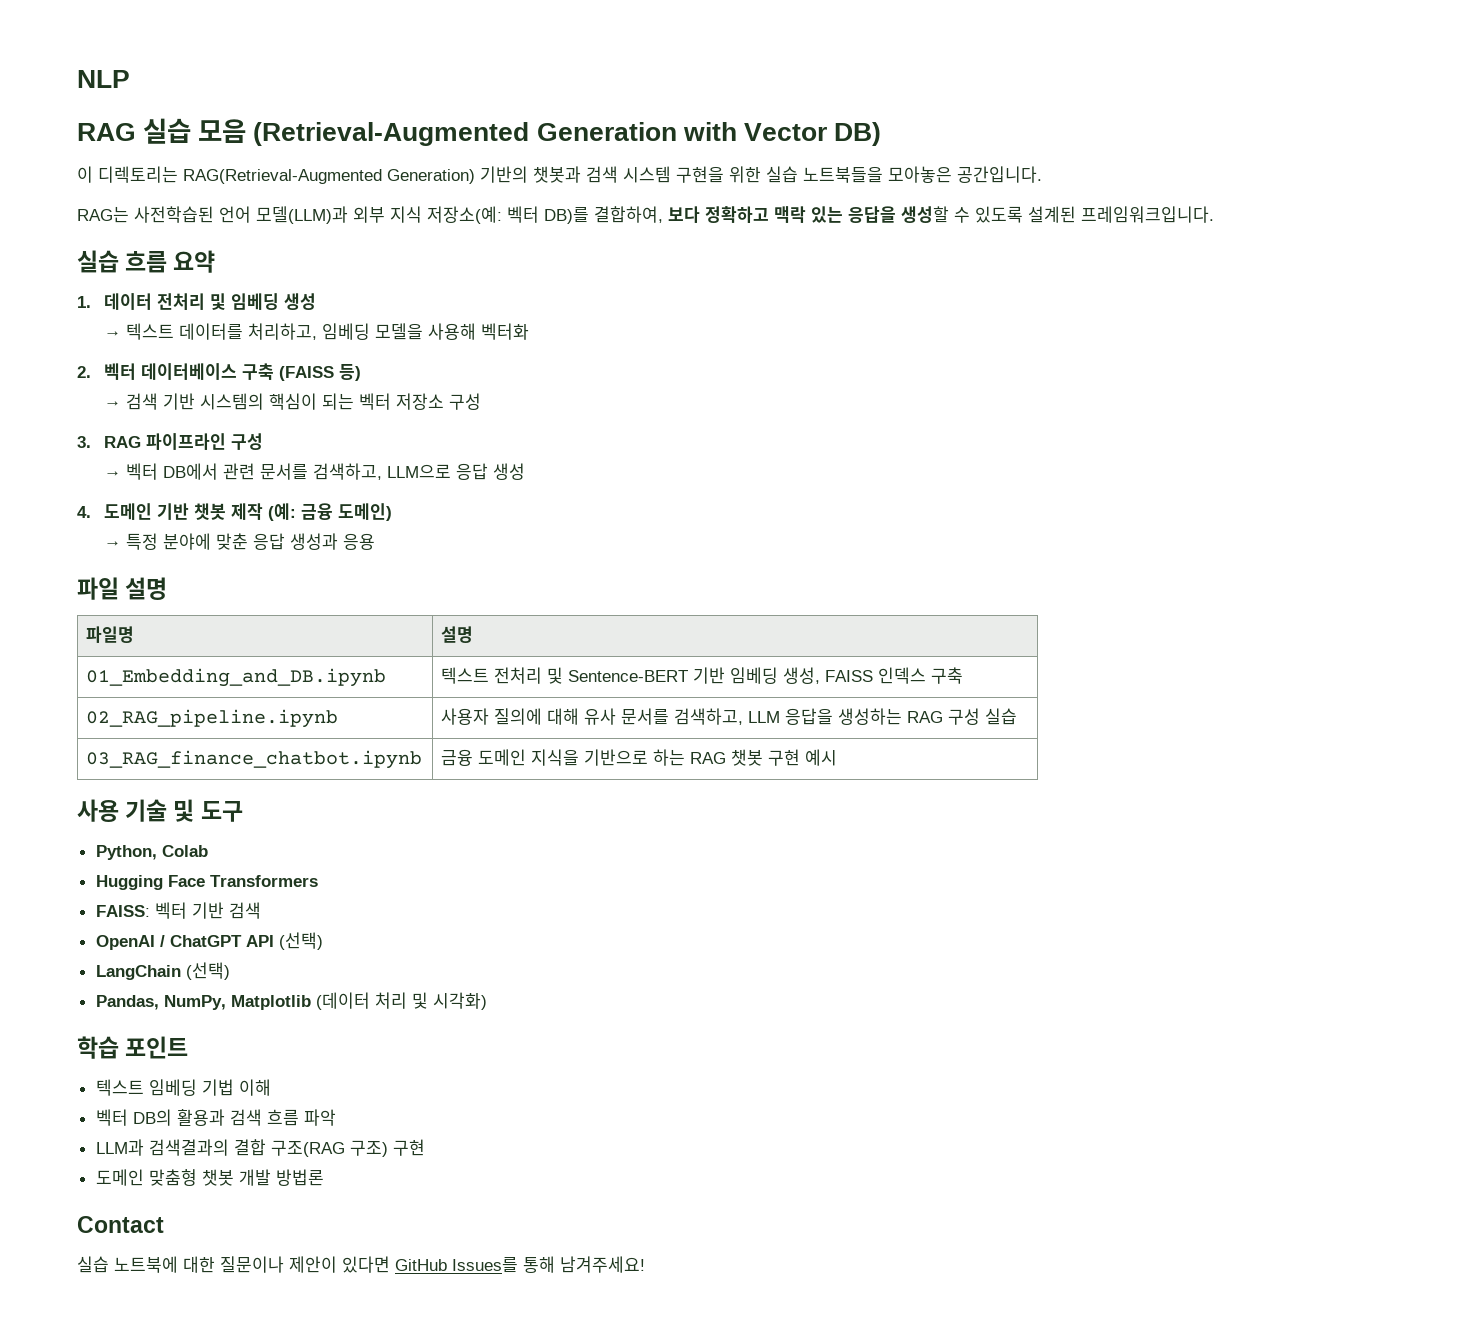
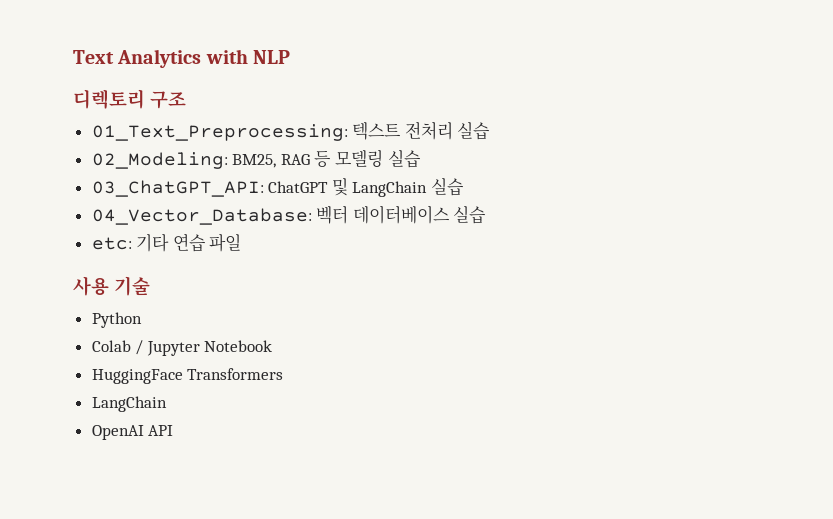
- NLP
- RAG 실습 모음 (Retrieval-Augmented Generation with Vector DB)
- 이 디렉토리는 RAG(Retrieval-Augmented Generation) 기반의 챗봇과 검색 시스템 구현을 위한 실습 노트북들을 모아놓은 공간입니다.
- RAG는 사전학습된 언어 모델(LLM)과 외부 지식 저장소(예: 벡터 DB)를 결합하여, 보다 정확하고 맥락 있는 응답을 생성할 수 있도록 설계된 프레임워크입니다.
- 실습 흐름 요약
- 1. 데이터 전처리 및 임베딩 생성
- → 텍스트 데이터를 처리하고, 임베딩 모델을 사용해 벡터화
- 2. 벡터 데이터베이스 구축 (FAISS 등)
- → 검색 기반 시스템의 핵심이 되는 벡터 저장소 구성
- 3. RAG 파이프라인 구성
- → 벡터 DB에서 관련 문서를 검색하고, LLM으로 응답 생성
- 4. 도메인 기반 챗봇 제작 (예: 금융 도메인)
- → 특정 분야에 맞춘 응답 생성과 응용
- 파일 설명
- 파일명 | 설명
- 01_Embedding_and_DB.ipynb | 텍스트 전처리 및 Sentence-BERT 기반 임베딩 생성, FAISS 인덱스 구축
- 02_RAG_pipeline.ipynb | 사용자 질의에 대해 유사 문서를 검색하고, LLM 응답을 생성하는 RAG 구성 실습
- 03_RAG_finance_chatbot.ipynb | 금융 도메인 지식을 기반으로 하는 RAG 챗봇 구현 예시
- 사용 기술 및 도구
- Python, Colab
- Hugging Face Transformers
- FAISS: 벡터 기반 검색
- OpenAI / ChatGPT API (선택)
- LangChain (선택)
- Pandas, NumPy, Matplotlib (데이터 처리 및 시각화)
- 학습 포인트
- 텍스트 임베딩 기법 이해
- 벡터 DB의 활용과 검색 흐름 파악
- LLM과 검색결과의 결합 구조(RAG 구조) 구현
- 도메인 맞춤형 챗봇 개발 방법론
- Contact
- 실습 노트북에 대한 질문이나 제안이 있다면 GitHub Issues를 통해 남겨주세요!
+ Text Analytics with NLP
+ 디렉토리 구조
+ 01_Text_Preprocessing: 텍스트 전처리 실습
+ 02_Modeling: BM25, RAG 등 모델링 실습
+ 03_ChatGPT_API: ChatGPT 및 LangChain 실습
+ 04_Vector_Database: 벡터 데이터베이스 실습
+ etc: 기타 연습 파일
+ 사용 기술
+ Python
+ Colab / Jupyter Notebook
+ HuggingFace Transformers
+ LangChain
+ OpenAI API

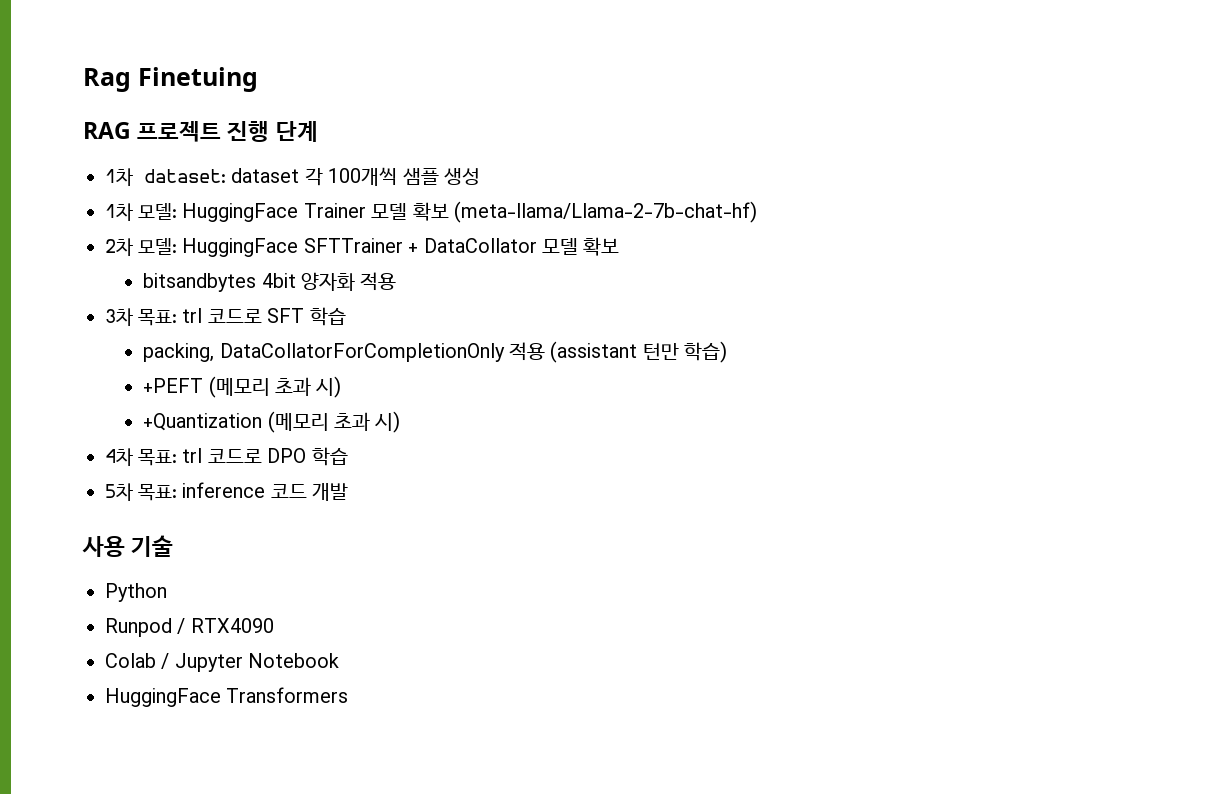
- Text Analytics with NLP
- 디렉토리 구조
- 01_Text_Preprocessing: 텍스트 전처리 실습
- 02_Modeling: BM25, RAG 등 모델링 실습
- 03_ChatGPT_API: ChatGPT 및 LangChain 실습
- 04_Vector_Database: 벡터 데이터베이스 실습
- etc: 기타 연습 파일
+ Rag Finetuing
+ RAG 프로젝트 진행 단계
+ 1차 dataset: dataset 각 100개씩 샘플 생성
+ 1차 모델: HuggingFace Trainer 모델 확보 (meta-llama/Llama-2-7b-chat-hf)
+ 2차 모델: HuggingFace SFTTrainer + DataCollator 모델 확보
+ bitsandbytes 4bit 양자화 적용
+ 3차 목표: trl 코드로 SFT 학습
+ packing, DataCollatorForCompletionOnly 적용 (assistant 턴만 학습)
+ +PEFT (메모리 초과 시)
+ +Quantization (메모리 초과 시)
+ 4차 목표: trl 코드로 DPO 학습
+ 5차 목표: inference 코드 개발
+ Runpod / RTX4090
  HuggingFace Transformers
- LangChain
- OpenAI API

